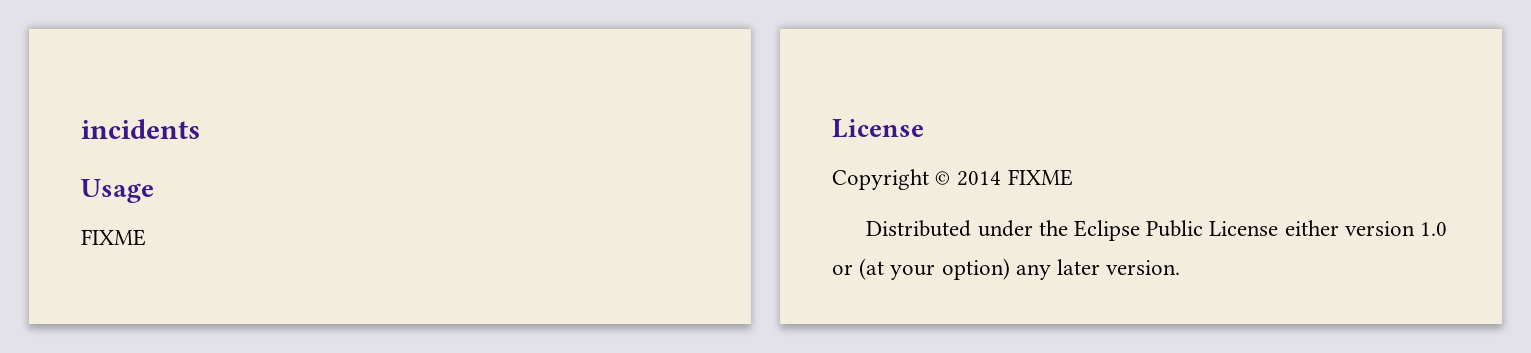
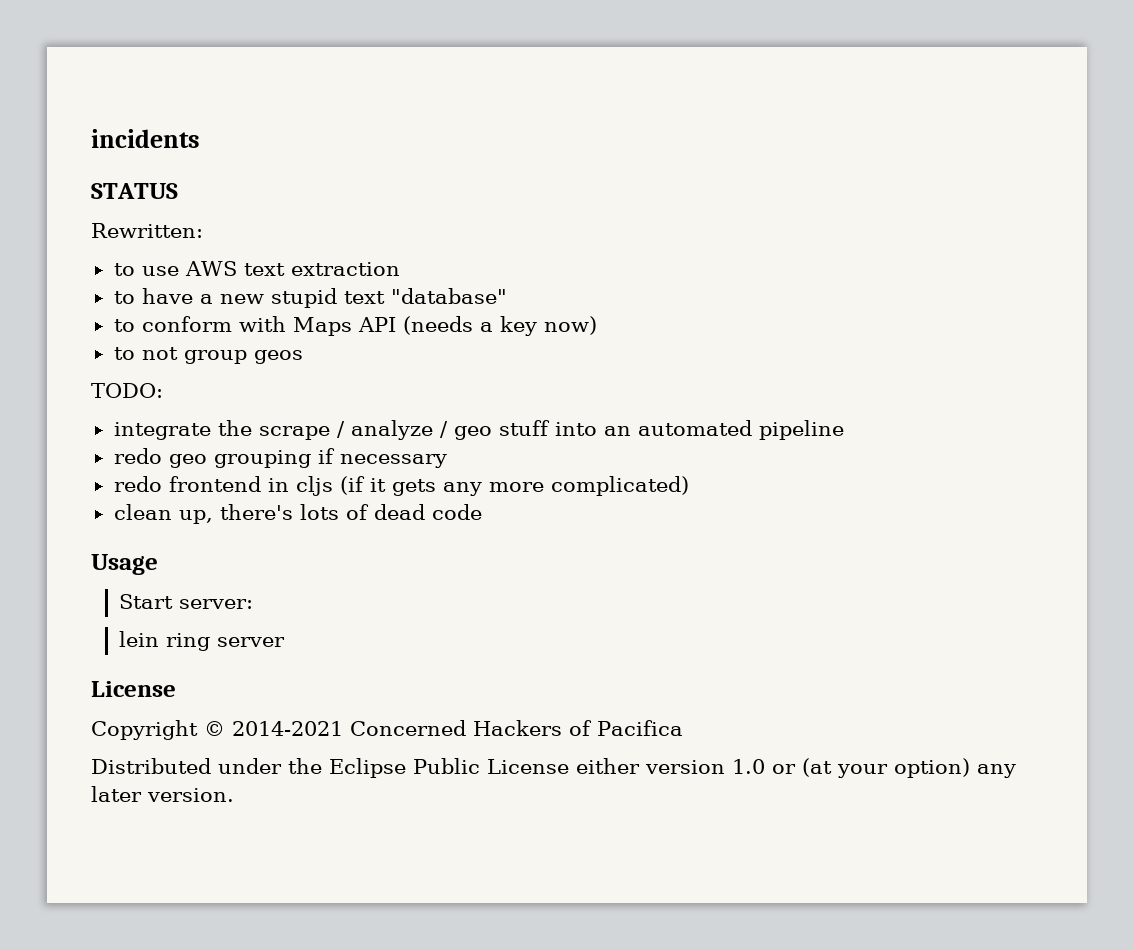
+ STATUS
+ Rewritten:
+ to use AWS text extraction
+ to have a new stupid text "database"
+ to conform with Maps API (needs a key now)
+ to not group geos
+ TODO:
+ integrate the scrape / analyze / geo stuff into an automated pipeline
+ redo geo grouping if necessary
+ redo frontend in cljs (if it gets any more complicated)
+ clean up, there's lots of dead code
  Usage
- FIXME
+ Start server:
+ lein ring server
  License
- Copyright © 2014 FIXME
+ Copyright © 2014-2021 Concerned Hackers of Pacifica

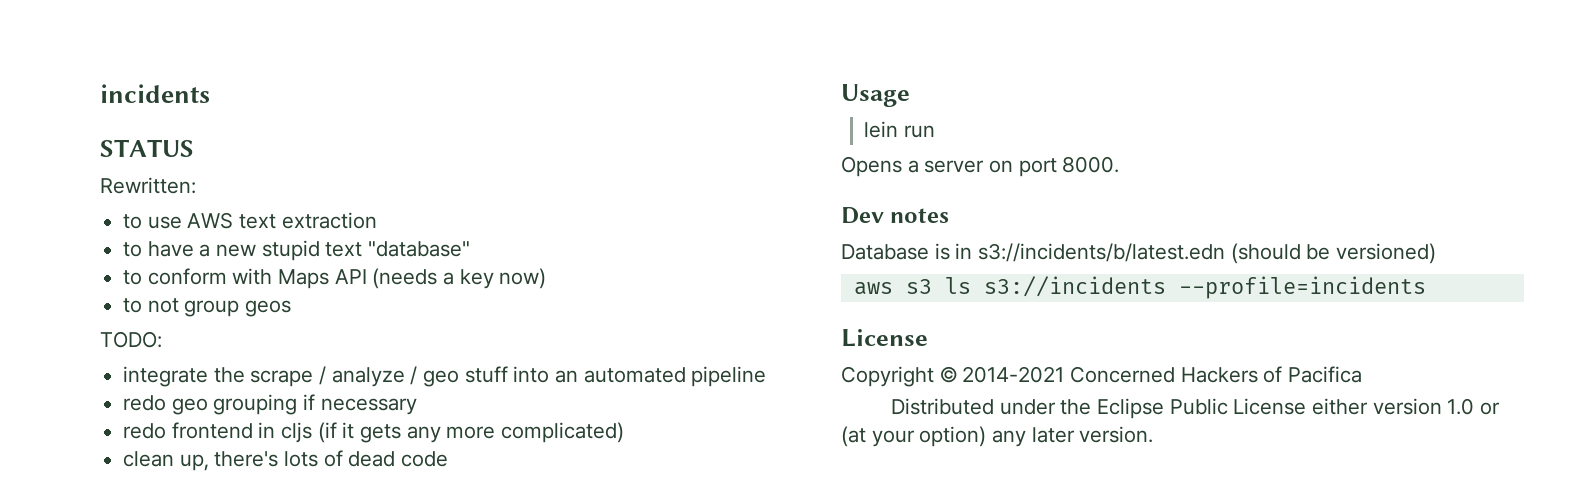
- Start server:
- lein ring server
+ lein run
+ Opens a server on port 8000.
+ Dev notes
+ Database is in s3://incidents/b/latest.edn (should be versioned)
+ aws s3 ls s3://incidents --profile=incidents

